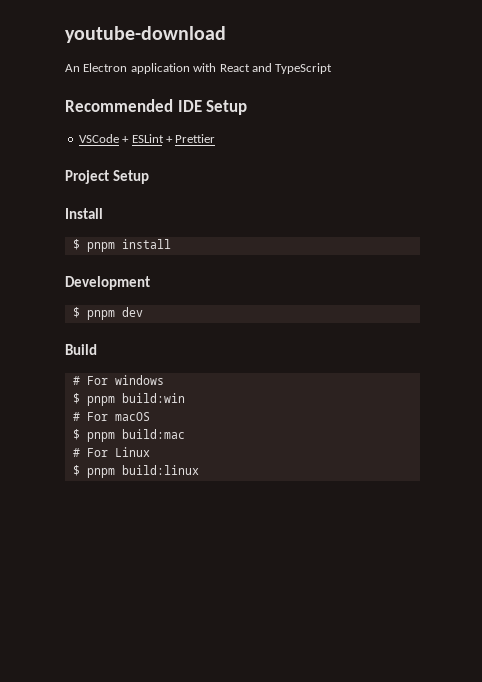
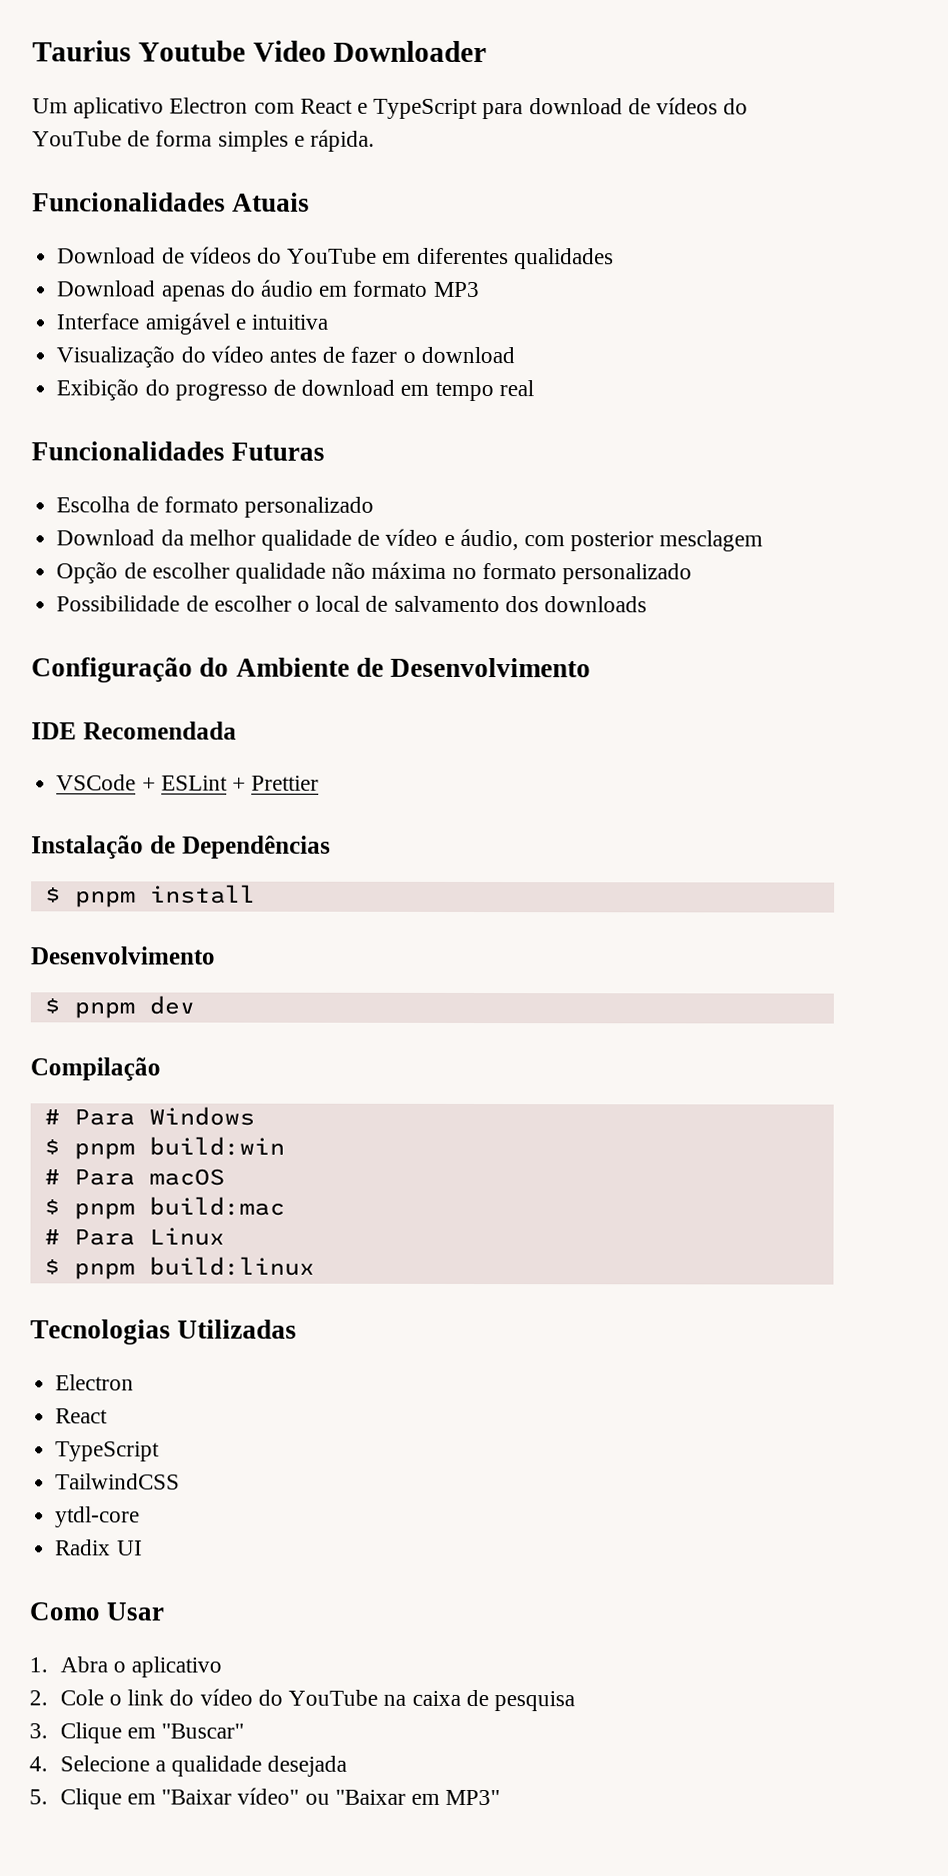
- youtube-download
- An Electron application with React and TypeScript
- Recommended IDE Setup
+ Taurius Youtube Video Downloader
+ Um aplicativo Electron com React e TypeScript para download de vídeos do YouTube de forma simples e rápida.
+ Funcionalidades Atuais
+ Download de vídeos do YouTube em diferentes qualidades
+ Download apenas do áudio em formato MP3
+ Interface amigável e intuitiva
+ Visualização do vídeo antes de fazer o download
+ Exibição do progresso de download em tempo real
+ Funcionalidades Futuras
+ Escolha de formato personalizado
+ Download da melhor qualidade de vídeo e áudio, com posterior mesclagem
+ Opção de escolher qualidade não máxima no formato personalizado
+ Possibilidade de escolher o local de salvamento dos downloads
+ Configuração do Ambiente de Desenvolvimento
+ IDE Recomendada
- Project Setup
- Install
+ Instalação de Dependências
  $ pnpm install
- Development
+ Desenvolvimento
- Build
- # For windows
+ Compilação
+ # Para Windows
- # For macOS
+ # Para macOS
- # For Linux
+ # Para Linux
+ Tecnologias Utilizadas
+ Electron
+ React
+ TypeScript
+ TailwindCSS
+ ytdl-core
+ Radix UI
+ Como Usar
+ 1. Abra o aplicativo
+ 2. Cole o link do vídeo do YouTube na caixa de pesquisa
+ 3. Clique em "Buscar"
+ 4. Selecione a qualidade desejada
+ 5. Clique em "Baixar vídeo" ou "Baixar em MP3"

